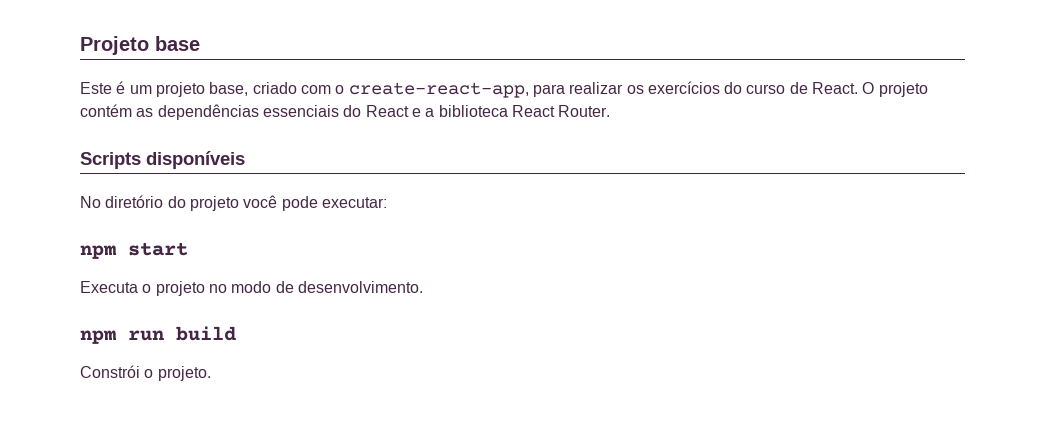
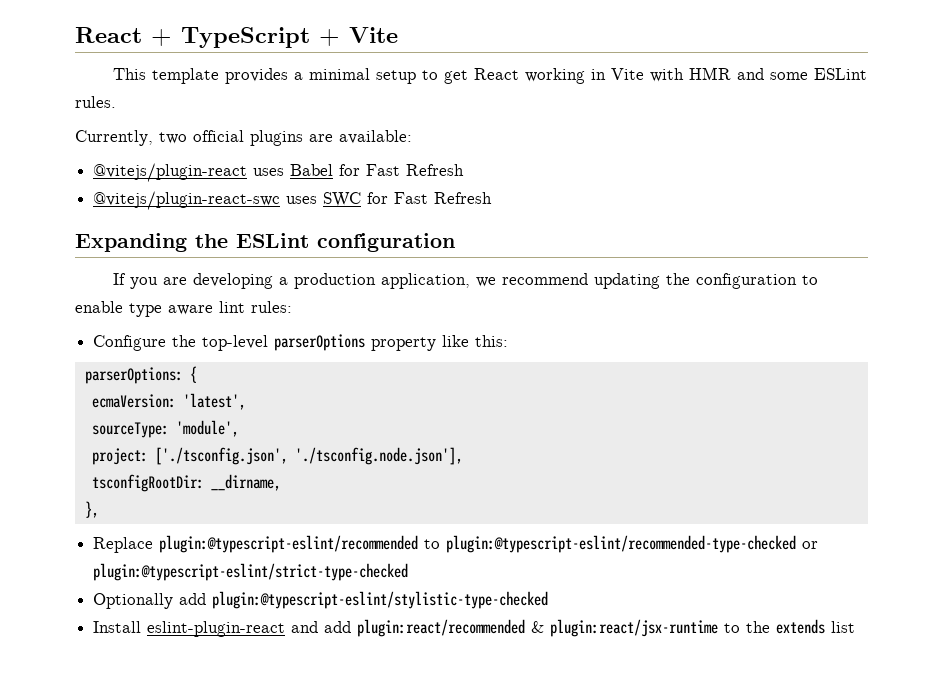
- Projeto base
- Este é um projeto base, criado com o create-react-app, para realizar os exercícios do curso de React. O projeto contém as dependências essenciais do React e a biblioteca React Router.
- Scripts disponíveis
- No diretório do projeto você pode executar:
- npm start
- Executa o projeto no modo de desenvolvimento.
- npm run build
- Constrói o projeto.
+ React + TypeScript + Vite
+ This template provides a minimal setup to get React working in Vite with HMR and some ESLint rules.
+ Currently, two official plugins are available:
+ @vitejs/plugin-react uses Babel for Fast Refresh
+ @vitejs/plugin-react-swc uses SWC for Fast Refresh
+ Expanding the ESLint configuration
+ If you are developing a production application, we recommend updating the configuration to enable type aware lint rules:
+ Configure the top-level parserOptions property like this:
+ parserOptions: {
+ ecmaVersion: 'latest',
+ sourceType: 'module',
+ project: ['./tsconfig.json', './tsconfig.node.json'],
+ tsconfigRootDir: __dirname,
+ },
+ Replace plugin:@typescript-eslint/recommended to plugin:@typescript-eslint/recommended-type-checked or plugin:@typescript-eslint/strict-type-checked
+ Optionally add plugin:@typescript-eslint/stylistic-type-checked
+ Install eslint-plugin-react and add plugin:react/recommended & plugin:react/jsx-runtime to the extends list

